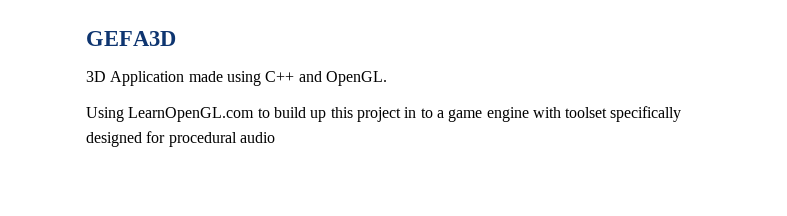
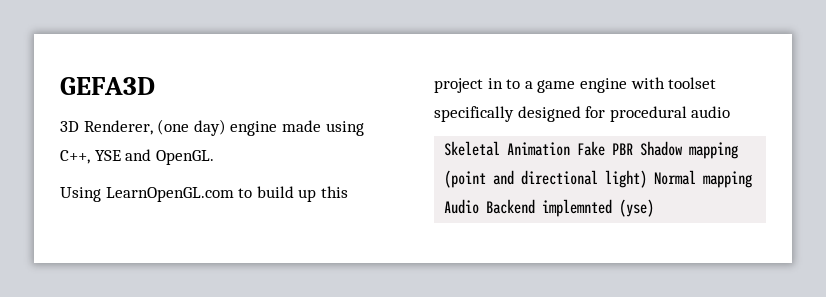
- 3D Application made using C++ and OpenGL.
+ 3D Renderer, (one day) engine made using C++, YSE and OpenGL.
+ Skeletal Animation Fake PBR Shadow mapping (point and directional light) Normal mapping Audio Backend implemnted (yse)

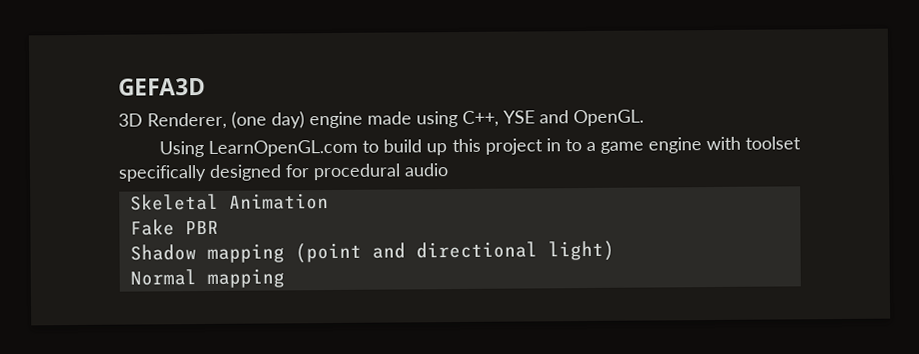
- Skeletal Animation Fake PBR Shadow mapping (point and directional light) Normal mapping Audio Backend implemnted (yse)
+ Skeletal Animation
+ Fake PBR
+ Shadow mapping (point and directional light)
+ Normal mapping

